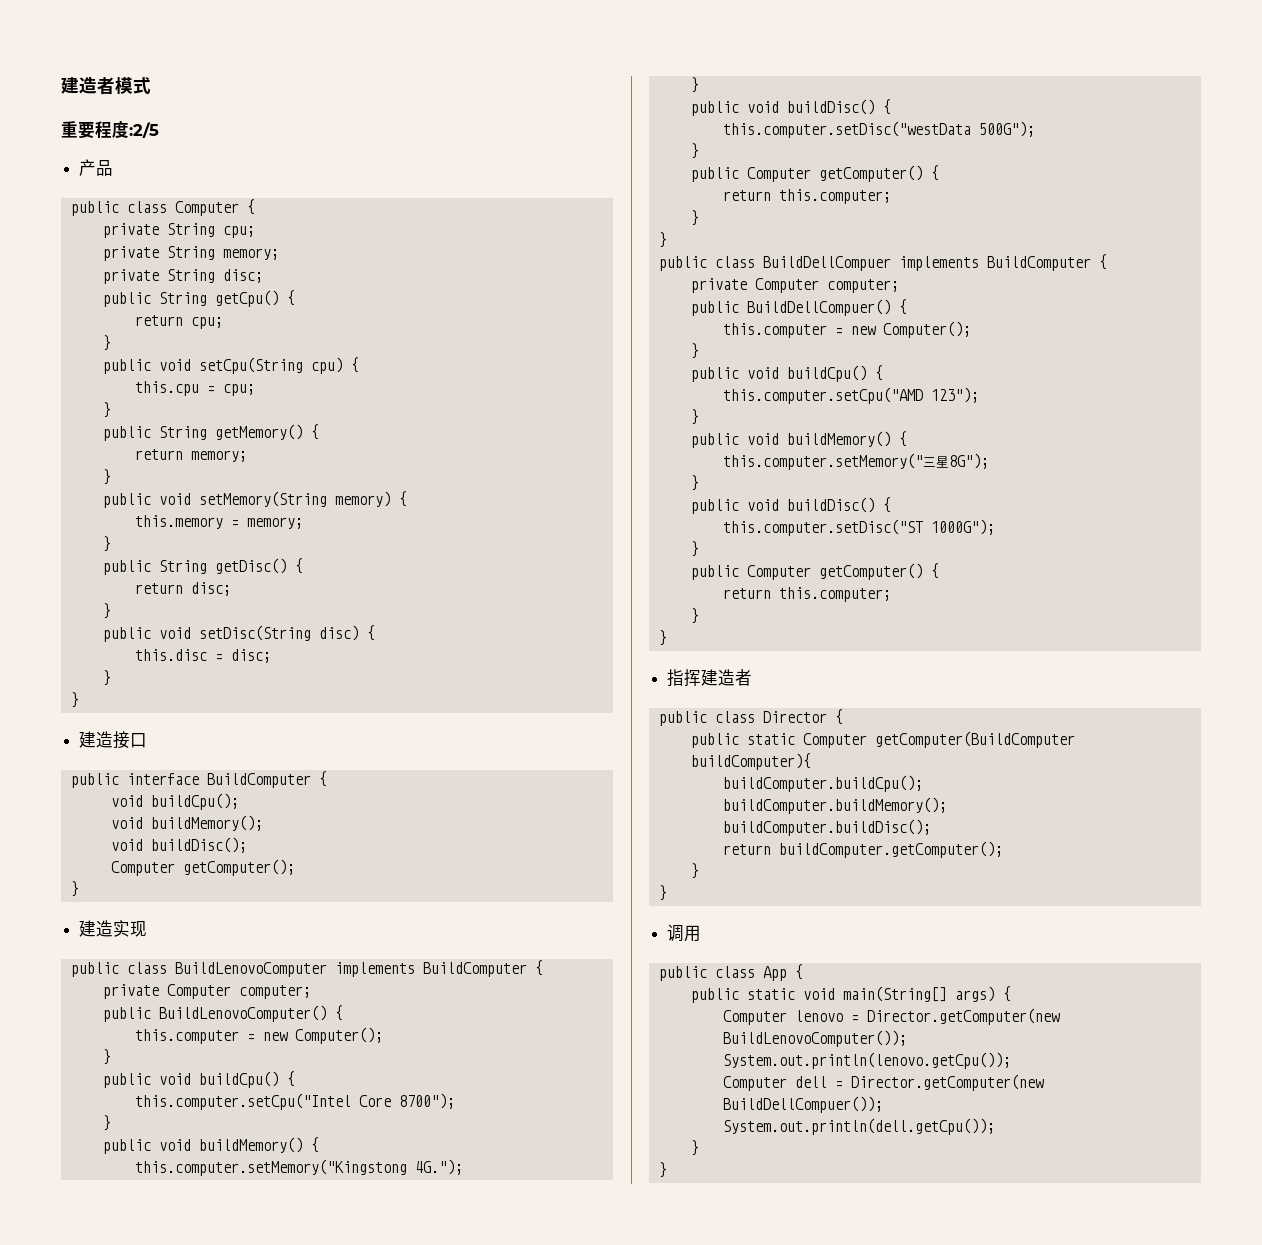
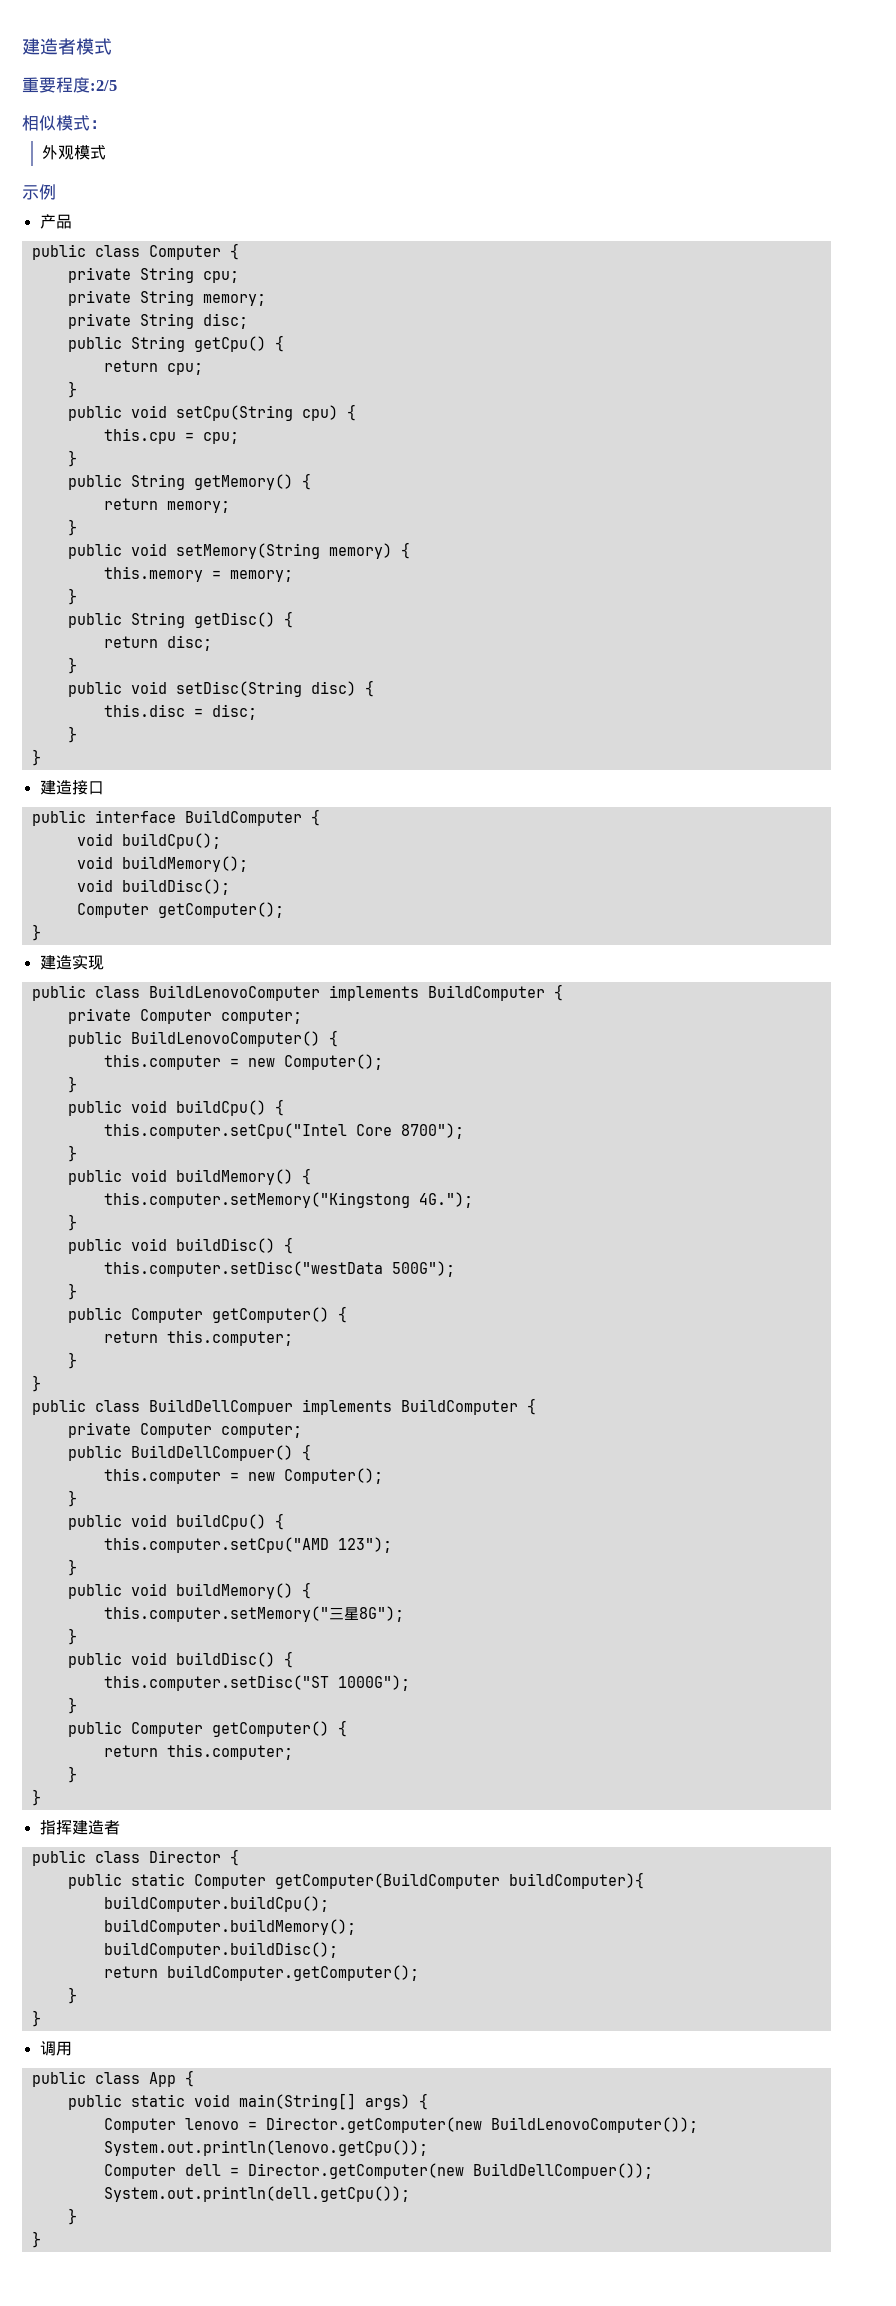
+ 相似模式：
+ 外观模式
+ 示例

